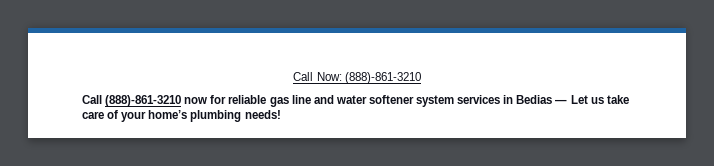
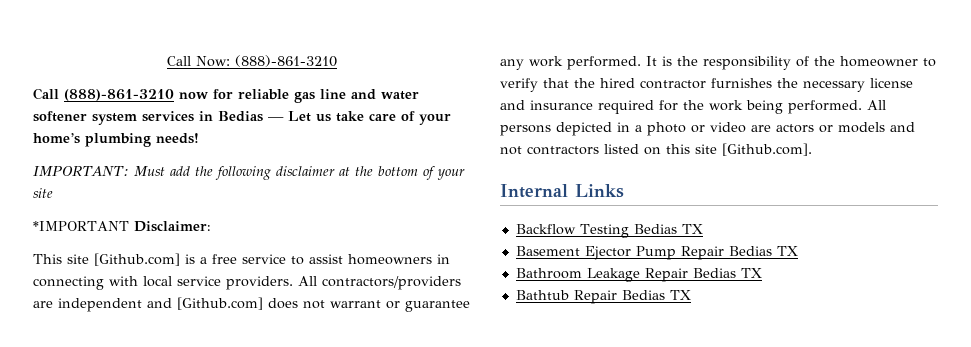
+ IMPORTANT: Must add the following disclaimer at the bottom of your site
+ *IMPORTANT Disclaimer:
+ This site [Github.com] is a free service to assist homeowners in connecting with local service providers. All contractors/providers are independent and [Github.com] does not warrant or guarantee any work performed. It is the responsibility of the homeowner to verify that the hired contractor furnishes the necessary license and insurance required for the work being performed. All persons depicted in a photo or video are actors or models and not contractors listed on this site [Github.com].
+ Internal Links
+ Backflow Testing Bedias TX
+ Basement Ejector Pump Repair Bedias TX
+ Bathroom Leakage Repair Bedias TX
+ Bathtub Repair Bedias TX

